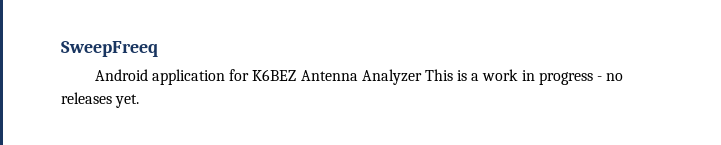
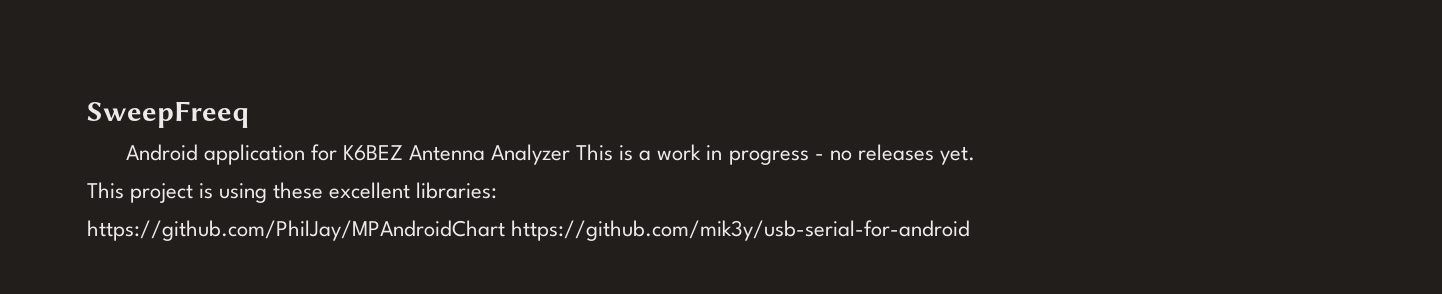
+ This project is using these excellent libraries:
+ https://github.com/PhilJay/MPAndroidChart https://github.com/mik3y/usb-serial-for-android

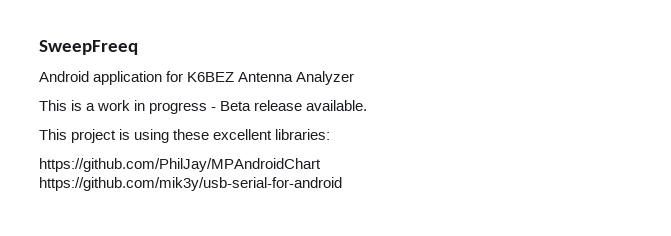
- Android application for K6BEZ Antenna Analyzer This is a work in progress - no releases yet.
+ Android application for K6BEZ Antenna Analyzer
+ This is a work in progress - Beta release available.
- https://github.com/PhilJay/MPAndroidChart https://github.com/mik3y/usb-serial-for-android
+ https://github.com/PhilJay/MPAndroidChart
+ https://github.com/mik3y/usb-serial-for-android

